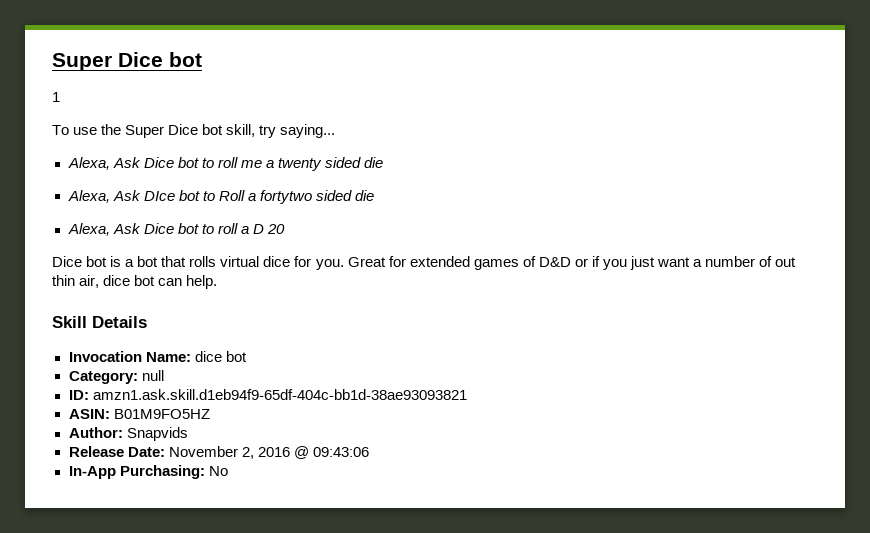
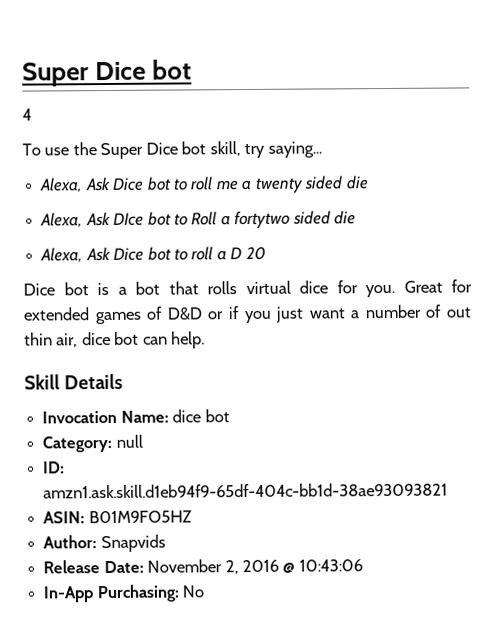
- 1
+ 4
- Release Date: November 2, 2016 @ 09:43:06
+ Release Date: November 2, 2016 @ 10:43:06

